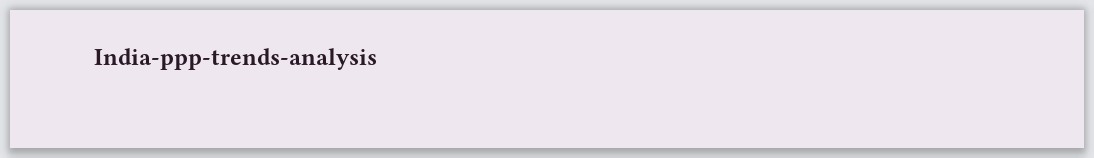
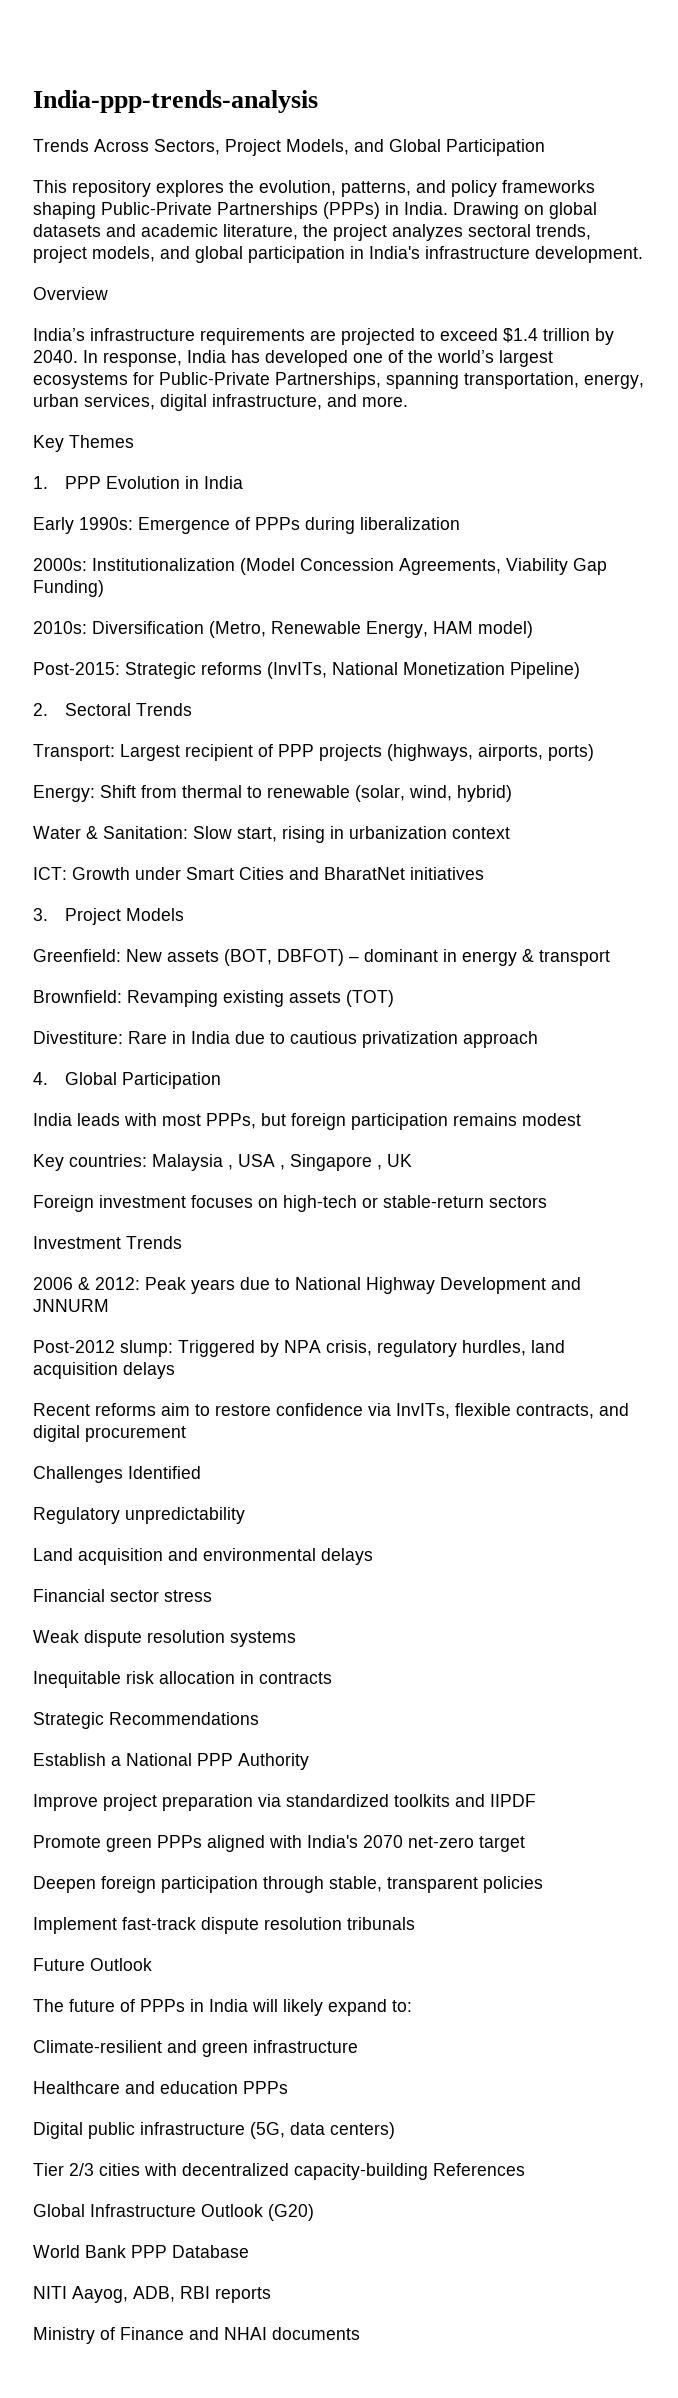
+ Trends Across Sectors, Project Models, and Global Participation
+ This repository explores the evolution, patterns, and policy frameworks shaping Public-Private Partnerships (PPPs) in India. Drawing on global datasets and academic literature, the project analyzes sectoral trends, project models, and global participation in India's infrastructure development.
+ Overview
+ India’s infrastructure requirements are projected to exceed $1.4 trillion by 2040. In response, India has developed one of the world’s largest ecosystems for Public-Private Partnerships, spanning transportation, energy, urban services, digital infrastructure, and more.
+ Key Themes
+ 1. PPP Evolution in India
+ Early 1990s: Emergence of PPPs during liberalization
+ 2000s: Institutionalization (Model Concession Agreements, Viability Gap Funding)
+ 2010s: Diversification (Metro, Renewable Energy, HAM model)
+ Post-2015: Strategic reforms (InvITs, National Monetization Pipeline)
+ 2. Sectoral Trends
+ Transport: Largest recipient of PPP projects (highways, airports, ports)
+ Energy: Shift from thermal to renewable (solar, wind, hybrid)
+ Water & Sanitation: Slow start, rising in urbanization context
+ ICT: Growth under Smart Cities and BharatNet initiatives
+ 3. Project Models
+ Greenfield: New assets (BOT, DBFOT) – dominant in energy & transport
+ Brownfield: Revamping existing assets (TOT)
+ Divestiture: Rare in India due to cautious privatization approach
+ 4. Global Participation
+ India leads with most PPPs, but foreign participation remains modest
+ Key countries: Malaysia , USA , Singapore , UK
+ Foreign investment focuses on high-tech or stable-return sectors
+ Investment Trends
+ 2006 & 2012: Peak years due to National Highway Development and JNNURM
+ Post-2012 slump: Triggered by NPA crisis, regulatory hurdles, land acquisition delays
+ Recent reforms aim to restore confidence via InvITs, flexible contracts, and digital procurement
+ Challenges Identified
+ Regulatory unpredictability
+ Land acquisition and environmental delays
+ Financial sector stress
+ Weak dispute resolution systems
+ Inequitable risk allocation in contracts
+ Strategic Recommendations
+ Establish a National PPP Authority
+ Improve project preparation via standardized toolkits and IIPDF
+ Promote green PPPs aligned with India's 2070 net-zero target
+ Deepen foreign participation through stable, transparent policies
+ Implement fast-track dispute resolution tribunals
+ Future Outlook
+ The future of PPPs in India will likely expand to:
+ Climate-resilient and green infrastructure
+ Healthcare and education PPPs
+ Digital public infrastructure (5G, data centers)
+ Tier 2/3 cities with decentralized capacity-building References
+ Global Infrastructure Outlook (G20)
+ World Bank PPP Database
+ NITI Aayog, ADB, RBI reports
+ Ministry of Finance and NHAI documents

